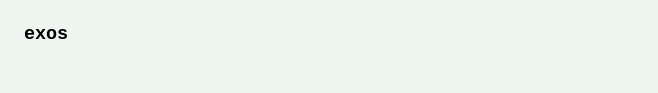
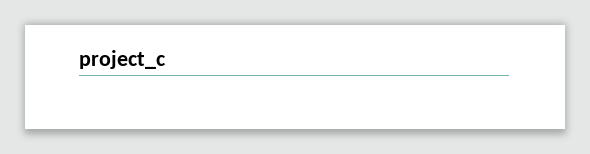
- exos
+ project_c

